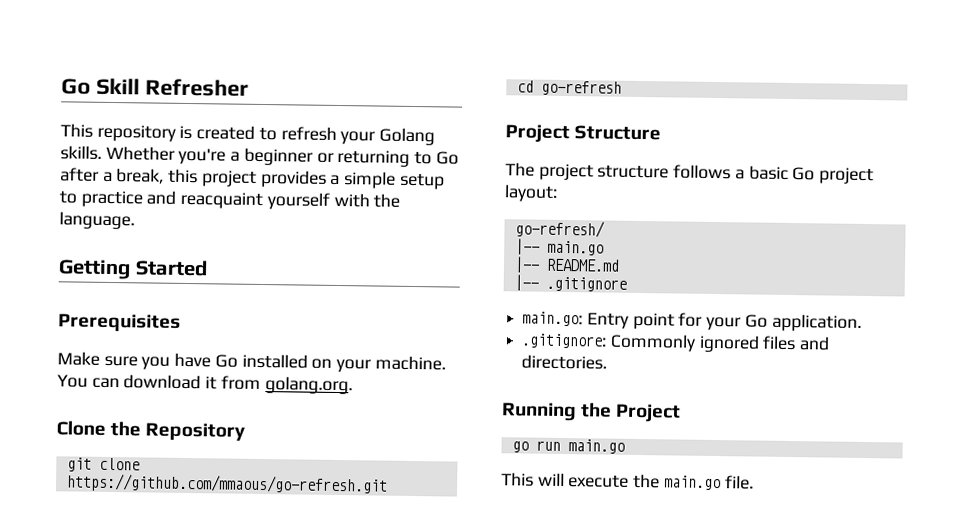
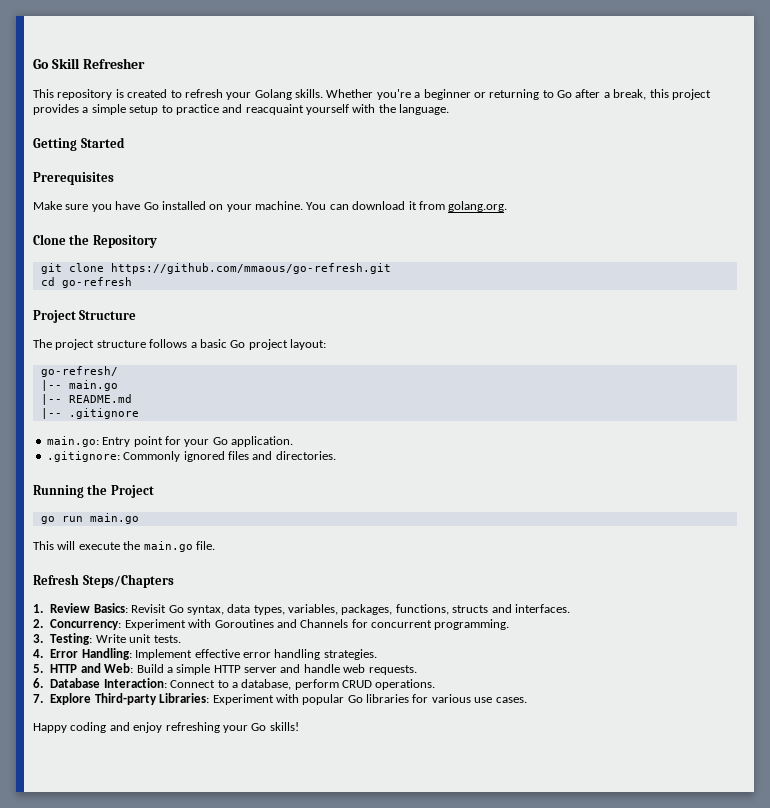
+ Refresh Steps/Chapters
+ 1. Review Basics: Revisit Go syntax, data types, variables, packages, functions, structs and interfaces.
+ 2. Concurrency: Experiment with Goroutines and Channels for concurrent programming.
+ 3. Testing: Write unit tests.
+ 4. Error Handling: Implement effective error handling strategies.
+ 5. HTTP and Web: Build a simple HTTP server and handle web requests.
+ 6. Database Interaction: Connect to a database, perform CRUD operations.
+ 7. Explore Third-party Libraries: Experiment with popular Go libraries for various use cases.
+ Happy coding and enjoy refreshing your Go skills!

